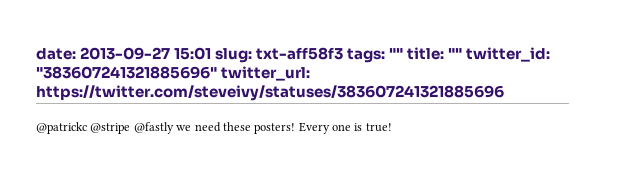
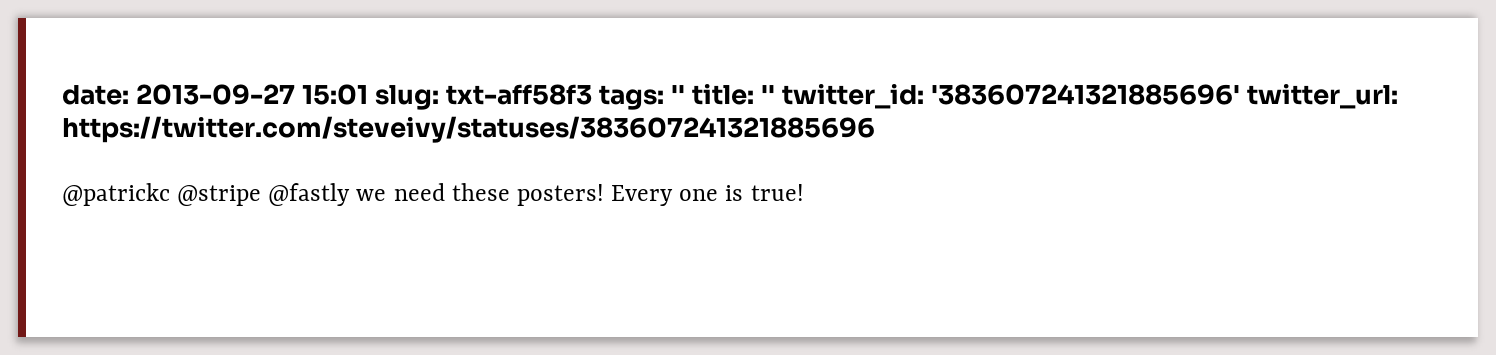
- date: 2013-09-27 15:01 slug: txt-aff58f3 tags: "" title: "" twitter_id: "383607241321885696" twitter_url: https://twitter.com/steveivy/statuses/383607241321885696
+ date: 2013-09-27 15:01 slug: txt-aff58f3 tags: '' title: '' twitter_id: '383607241321885696' twitter_url: https://twitter.com/steveivy/statuses/383607241321885696

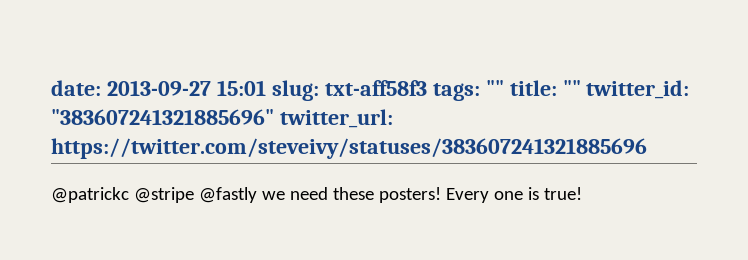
- date: 2013-09-27 15:01 slug: txt-aff58f3 tags: '' title: '' twitter_id: '383607241321885696' twitter_url: https://twitter.com/steveivy/statuses/383607241321885696
+ date: 2013-09-27 15:01 slug: txt-aff58f3 tags: "" title: "" twitter_id: "383607241321885696" twitter_url: https://twitter.com/steveivy/statuses/383607241321885696

